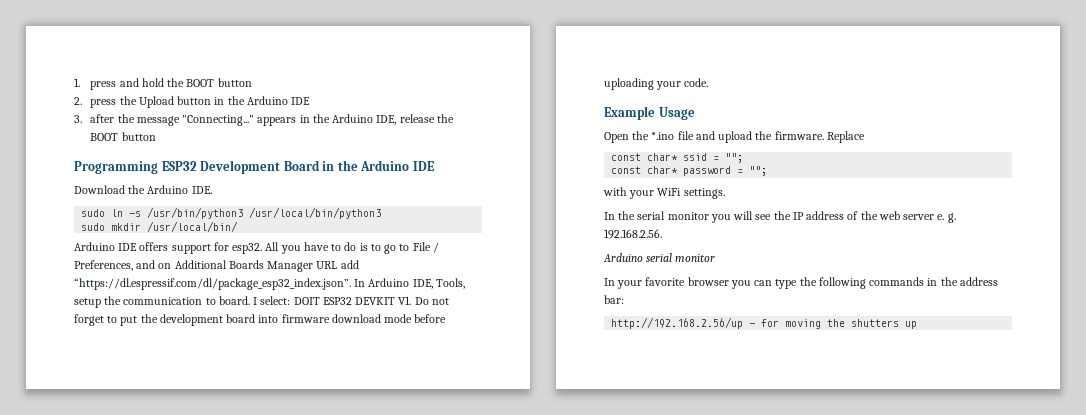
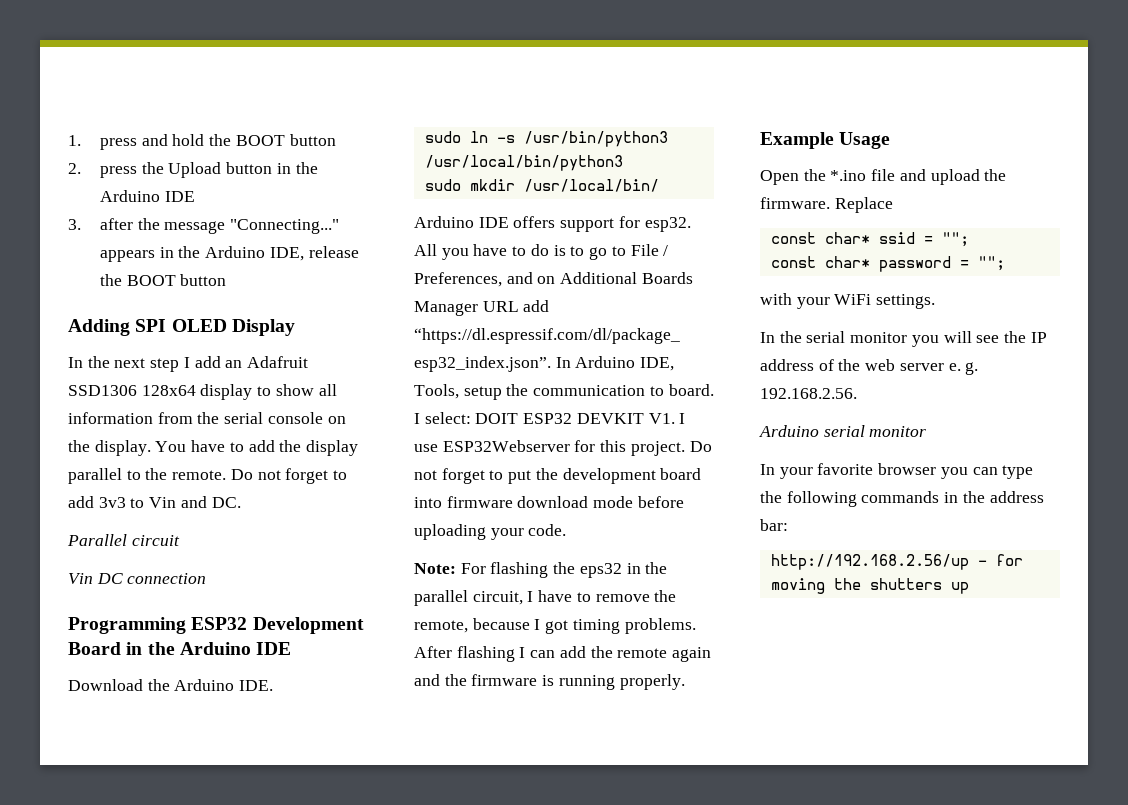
+ Adding SPI OLED Display
+ In the next step I add an Adafruit SSD1306 128x64 display to show all information from the serial console on the display. You have to add the display parallel to the remote. Do not forget to add 3v3 to Vin and DC.
+ Parallel circuit
+ Vin DC connection
- I select: DOIT ESP32 DEVKIT V1. Do not forget to put the development board into firmware download mode before uploading your code.
+ I select: DOIT ESP32 DEVKIT V1. I use ESP32Webserver for this project. Do not forget to put the development board into firmware download mode before uploading your code.
+ Note: For flashing the eps32 in the parallel circuit, I have to remove the remote, because I got timing problems. After flashing I can add the remote again and the firmware is running properly.

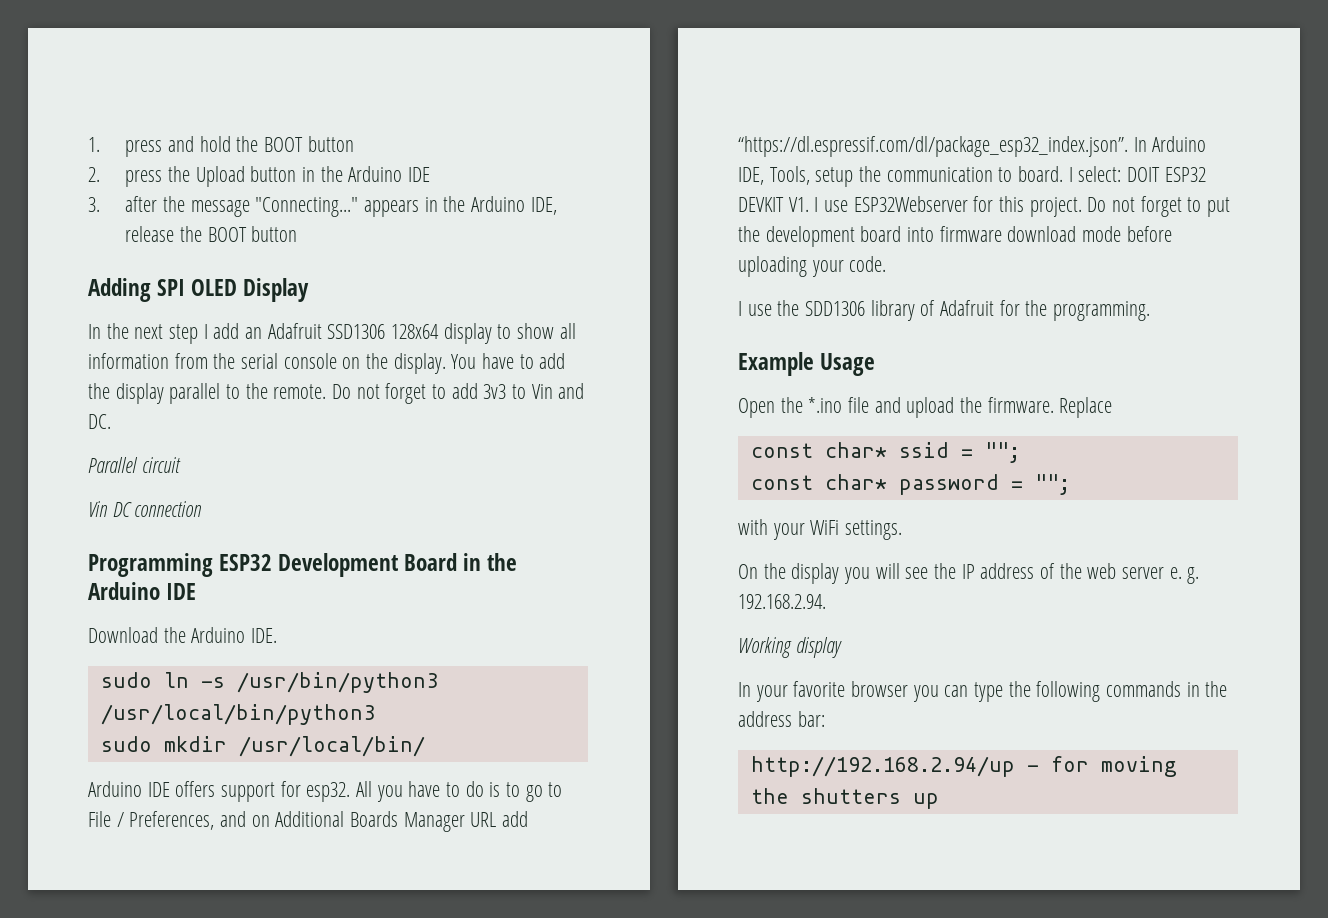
- Note: For flashing the eps32 in the parallel circuit, I have to remove the remote, because I got timing problems. After flashing I can add the remote again and the firmware is running properly.
+ I use the SDD1306 library of Adafruit for the programming.
- In the serial monitor you will see the IP address of the web server e. g.
+ On the display you will see the IP address of the web server e. g.
- 192.168.2.56.
- Arduino serial monitor
+ 192.168.2.94.
+ Working display
- http://192.168.2.56/up - for moving the shutters up
+ http://192.168.2.94/up - for moving the shutters up

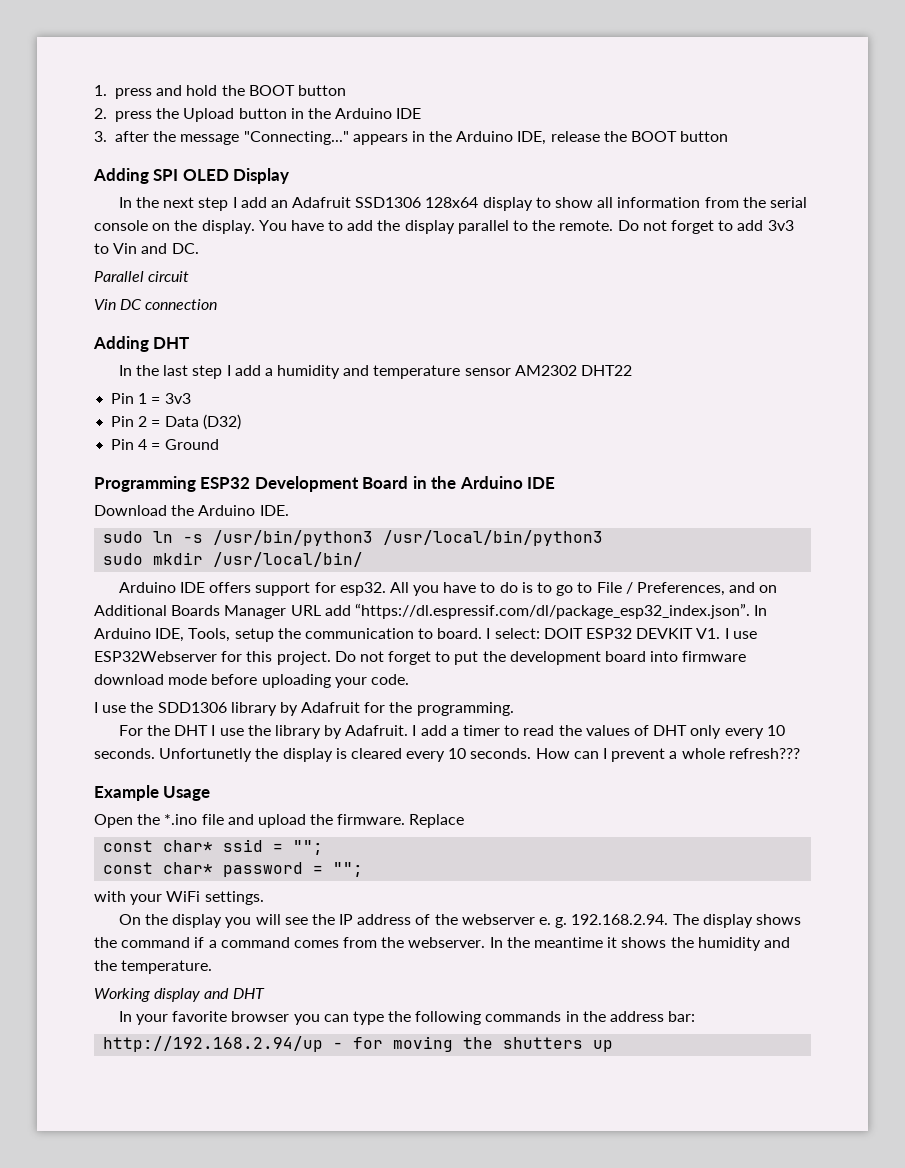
+ Adding DHT
+ In the last step I add a humidity and temperature sensor AM2302 DHT22
+ Pin 1 = 3v3
+ Pin 2 = Data (D32)
+ Pin 4 = Ground
- I use the SDD1306 library of Adafruit for the programming.
+ I use the SDD1306 library by Adafruit for the programming.
+ For the DHT I use the library by Adafruit. I add a timer to read the values of DHT only every 10 seconds. Unfortunetly the display is cleared every 10 seconds. How can I prevent a whole refresh???
- On the display you will see the IP address of the web server e. g.
+ On the display you will see the IP address of the webserver e. g.
- 192.168.2.94.
+ 192.168.2.94. The display shows the command if a command comes from the webserver. In the meantime it shows the humidity and the temperature.
- Working display
+ Working display and DHT

